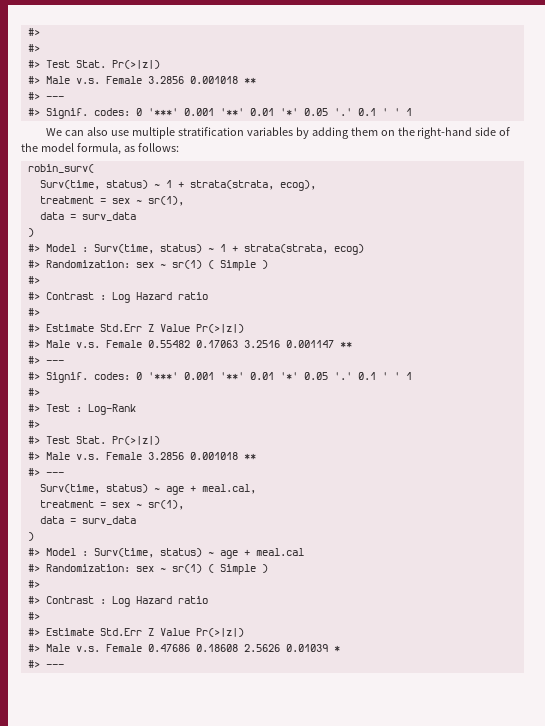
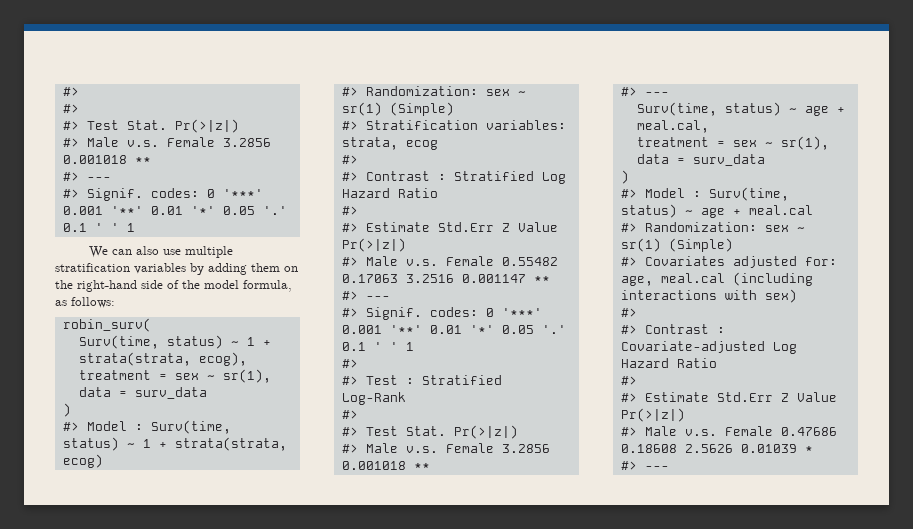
  #> Model : Surv(time, status) ~ 1 + strata(strata, ecog)
- #> Randomization: sex ~ sr(1) ( Simple )
+ #> Randomization: sex ~ sr(1) (Simple)
+ #> Stratification variables: strata, ecog
  #>
- #> Contrast : Log Hazard ratio
+ #> Contrast : Stratified Log Hazard Ratio
- #> Test : Log-Rank
+ #> Test : Stratified Log-Rank
  #> Model : Surv(time, status) ~ age + meal.cal
- #> Randomization: sex ~ sr(1) ( Simple )
+ #> Randomization: sex ~ sr(1) (Simple)
+ #> Covariates adjusted for: age, meal.cal (including interactions with sex)
  #>
- #> Contrast : Log Hazard ratio
+ #> Contrast : Covariate-adjusted Log Hazard Ratio

